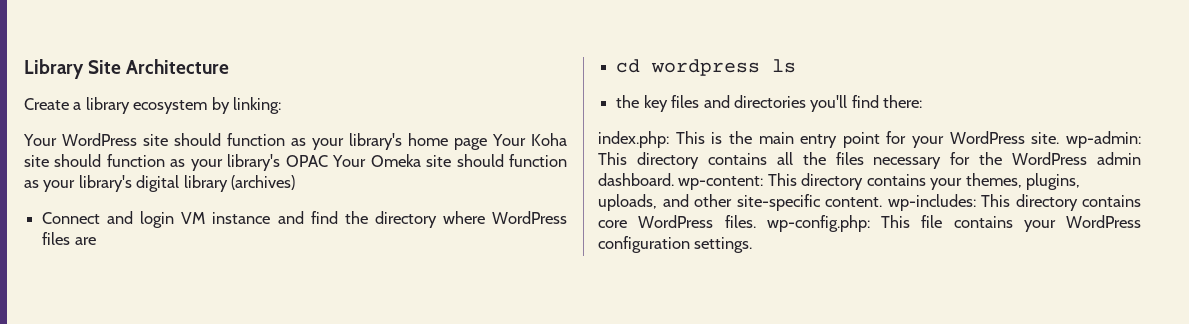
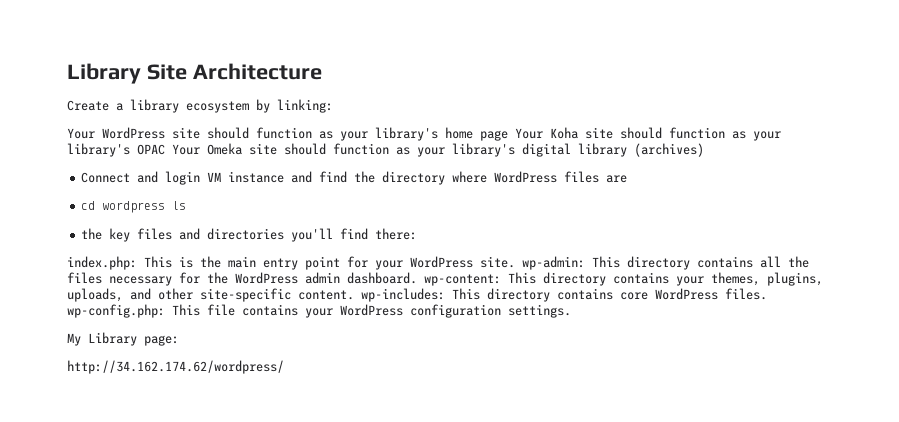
+ My Library page:
+ http://34.162.174.62/wordpress/

